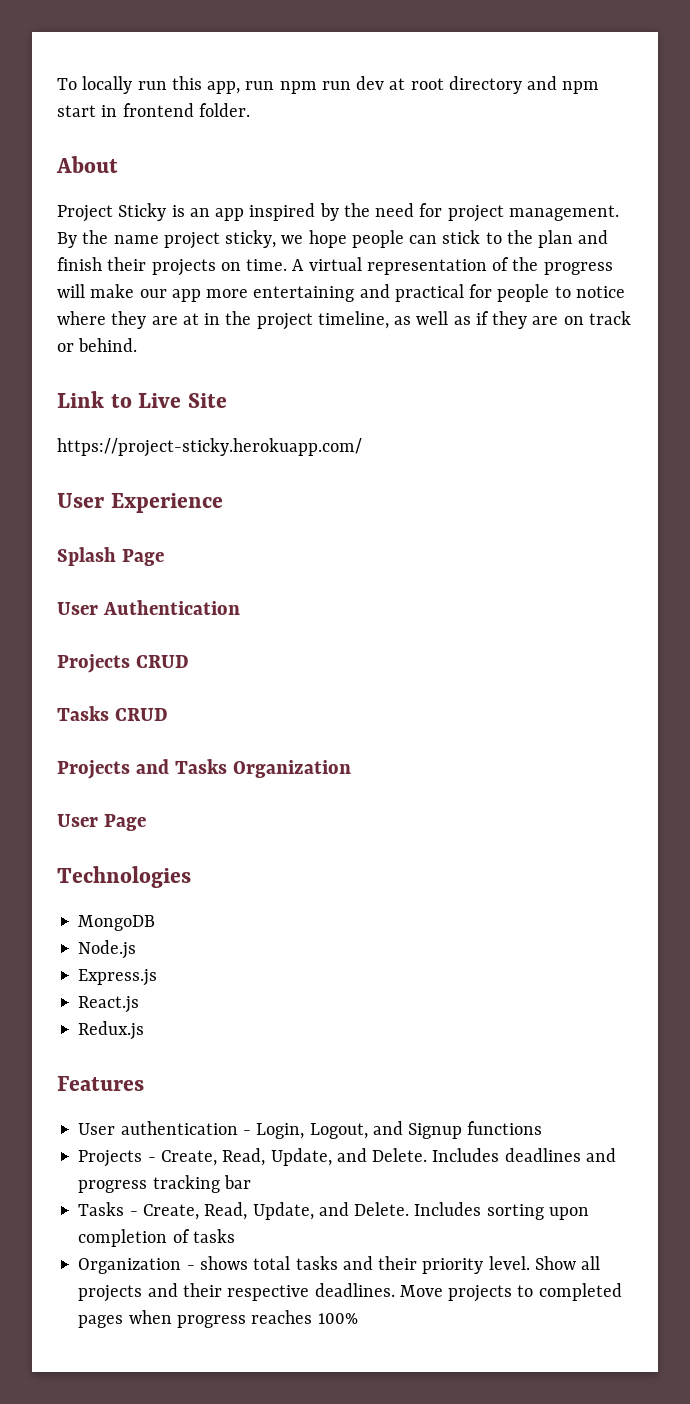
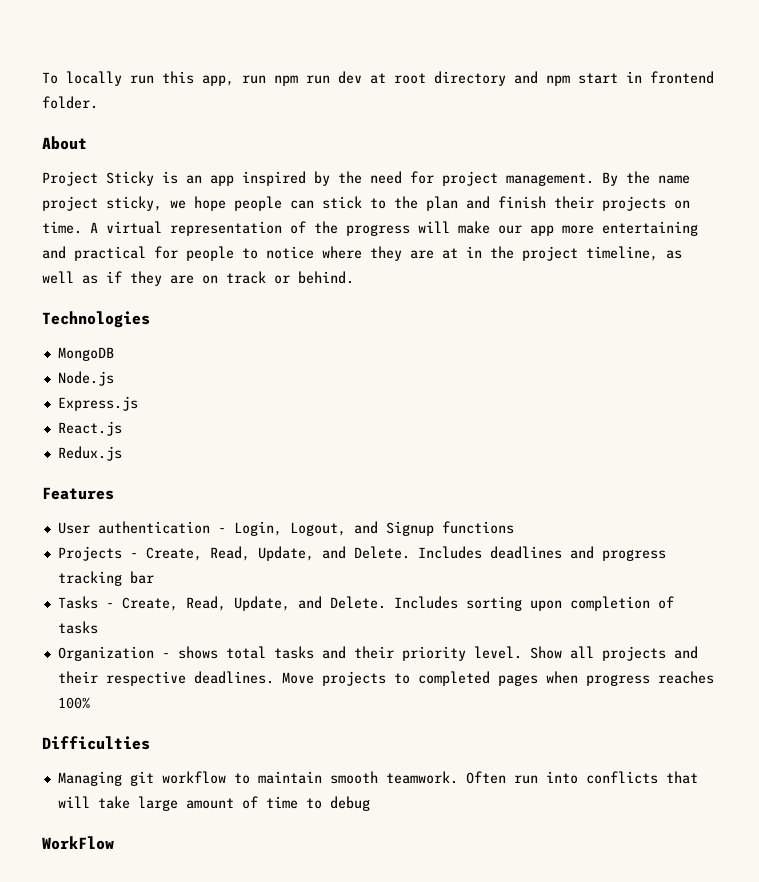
- Link to Live Site
- https://project-sticky.herokuapp.com/
- User Experience
- Splash Page
- User Authentication
- Projects CRUD
- Tasks CRUD
- Projects and Tasks Organization
- User Page
+ Difficulties
+ Managing git workflow to maintain smooth teamwork. Often run into conflicts that will take large amount of time to debug
+ WorkFlow

